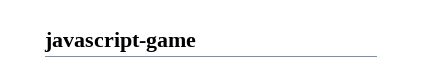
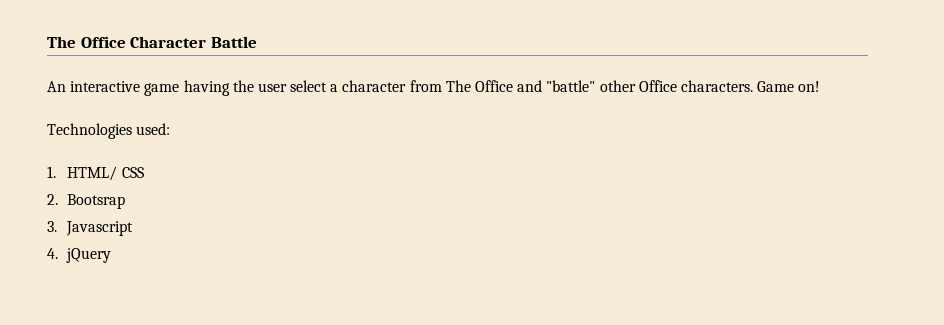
- javascript-game
+ The Office Character Battle
+ An interactive game having the user select a character from The Office and "battle" other Office characters. Game on!
+ Technologies used:
+ 1. HTML/ CSS
+ 2. Bootsrap
+ 3. Javascript
+ 4. jQuery

